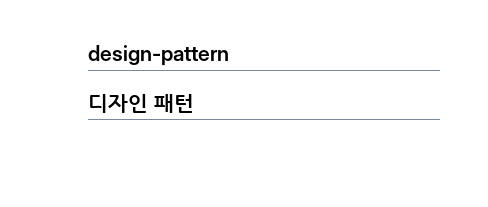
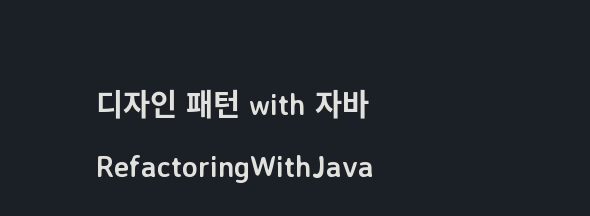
- design-pattern
- 디자인 패턴
+ 디자인 패턴 with 자바
+ RefactoringWithJava

